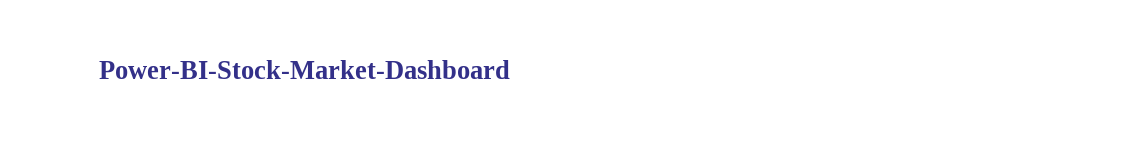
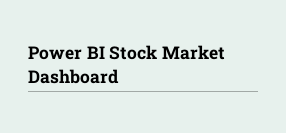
- Power-BI-Stock-Market-Dashboard
+ Power BI Stock Market Dashboard

